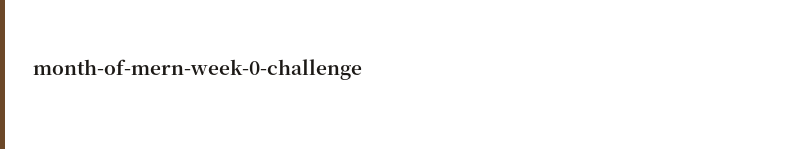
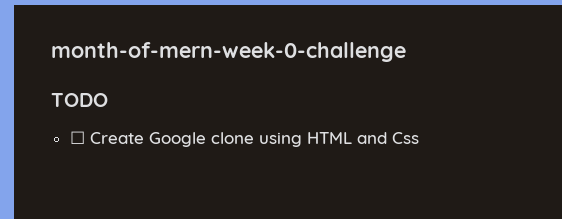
+ TODO
+ ☐ Create Google clone using HTML and Css

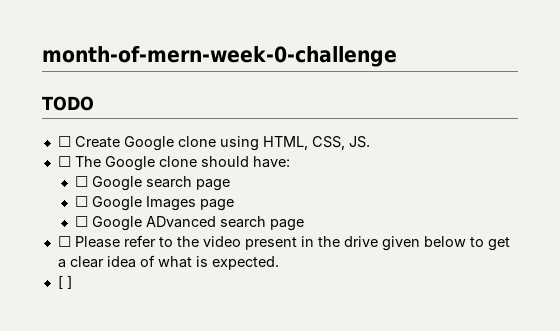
- ☐ Create Google clone using HTML and Css
+ ☐ Create Google clone using HTML, CSS, JS.
+ ☐ The Google clone should have:
+ ☐ Google search page
+ ☐ Google Images page
+ ☐ Google ADvanced search page
+ ☐ Please refer to the video present in the drive given below to get a clear idea of what is expected.
+ [ ]

